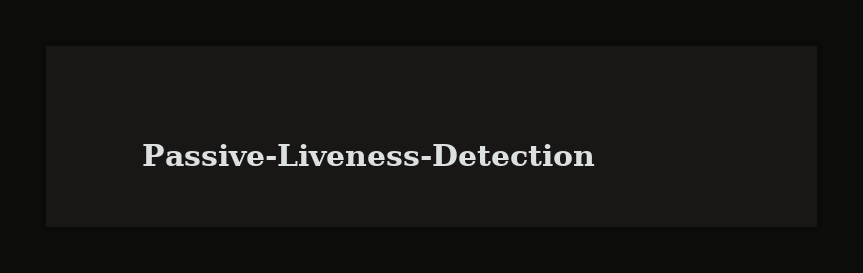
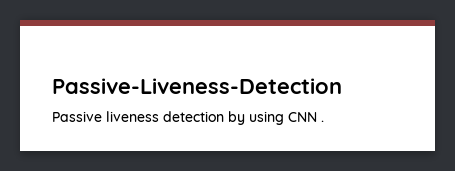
+ Passive liveness detection by using CNN .

